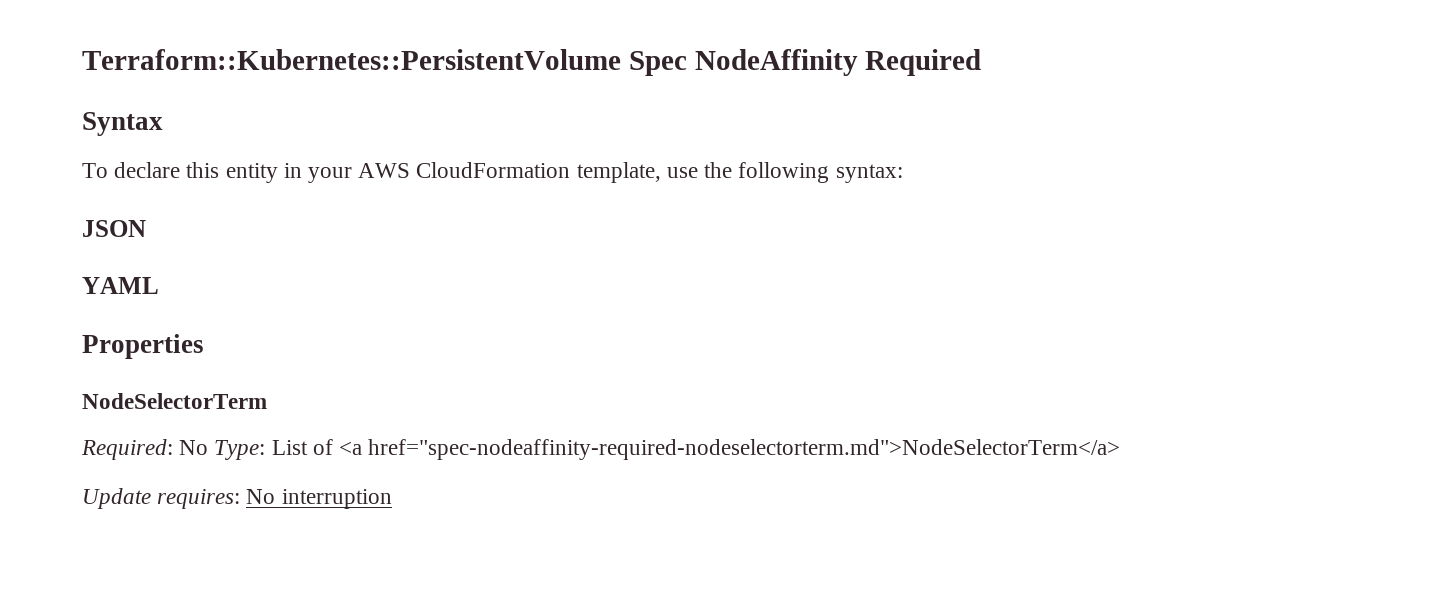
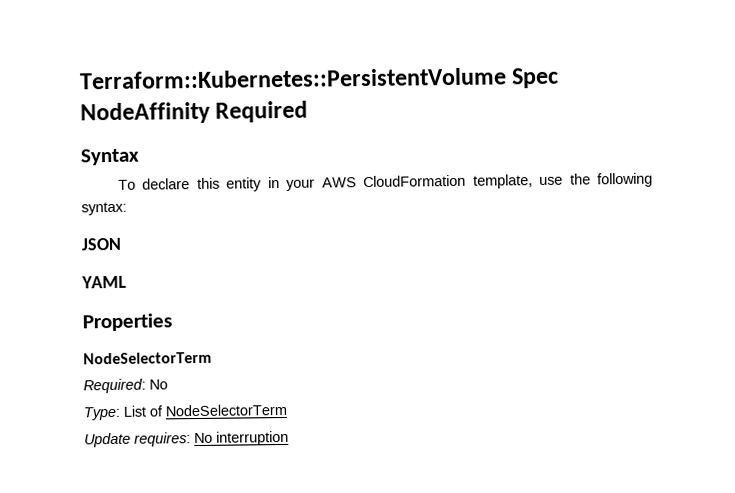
- Required: No Type: List of <a href="spec-nodeaffinity-required-nodeselectorterm.md">NodeSelectorTerm</a>
+ Required: No
+ Type: List of NodeSelectorTerm

